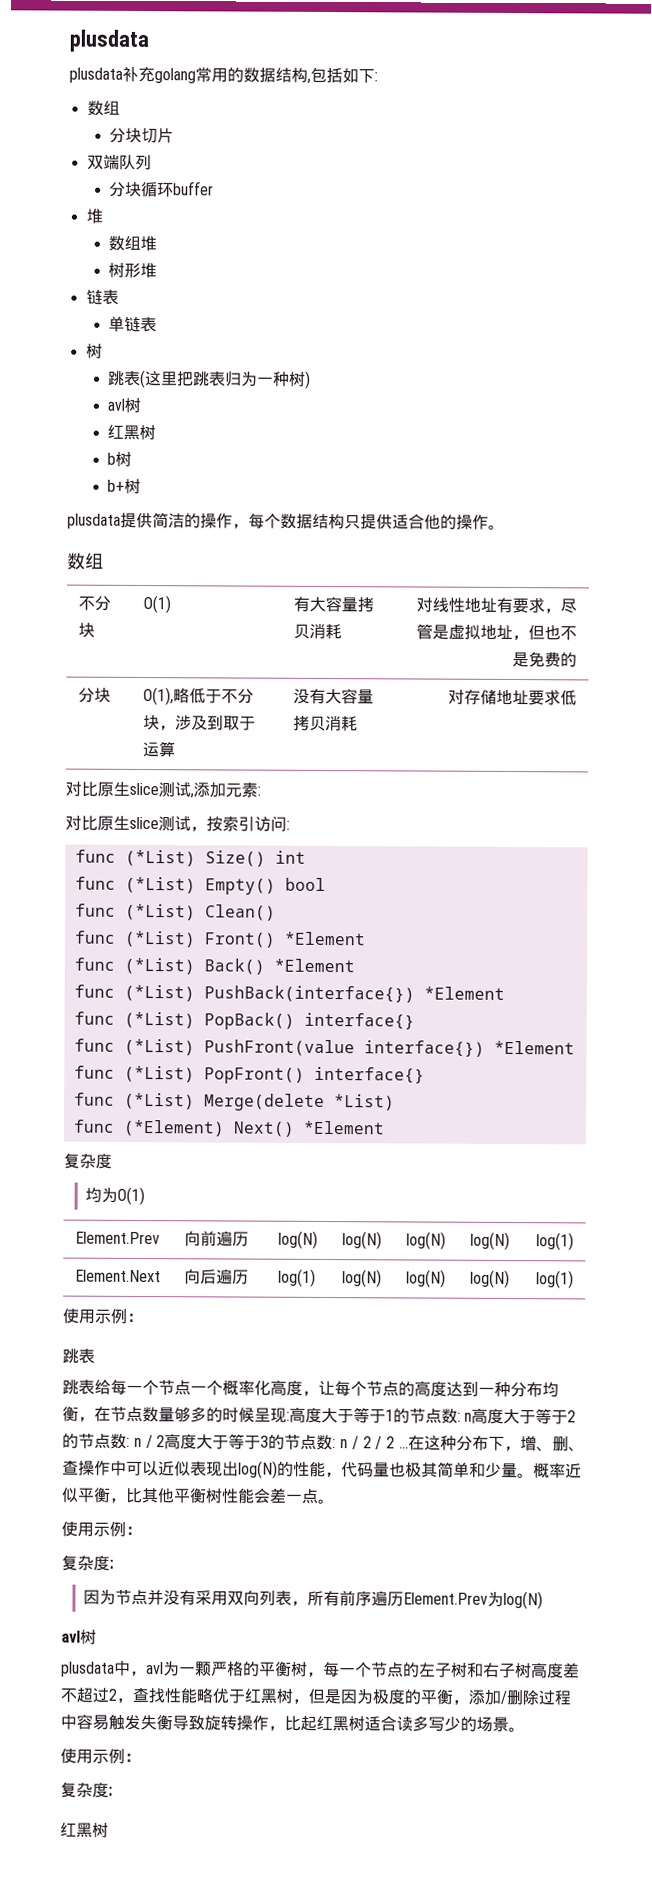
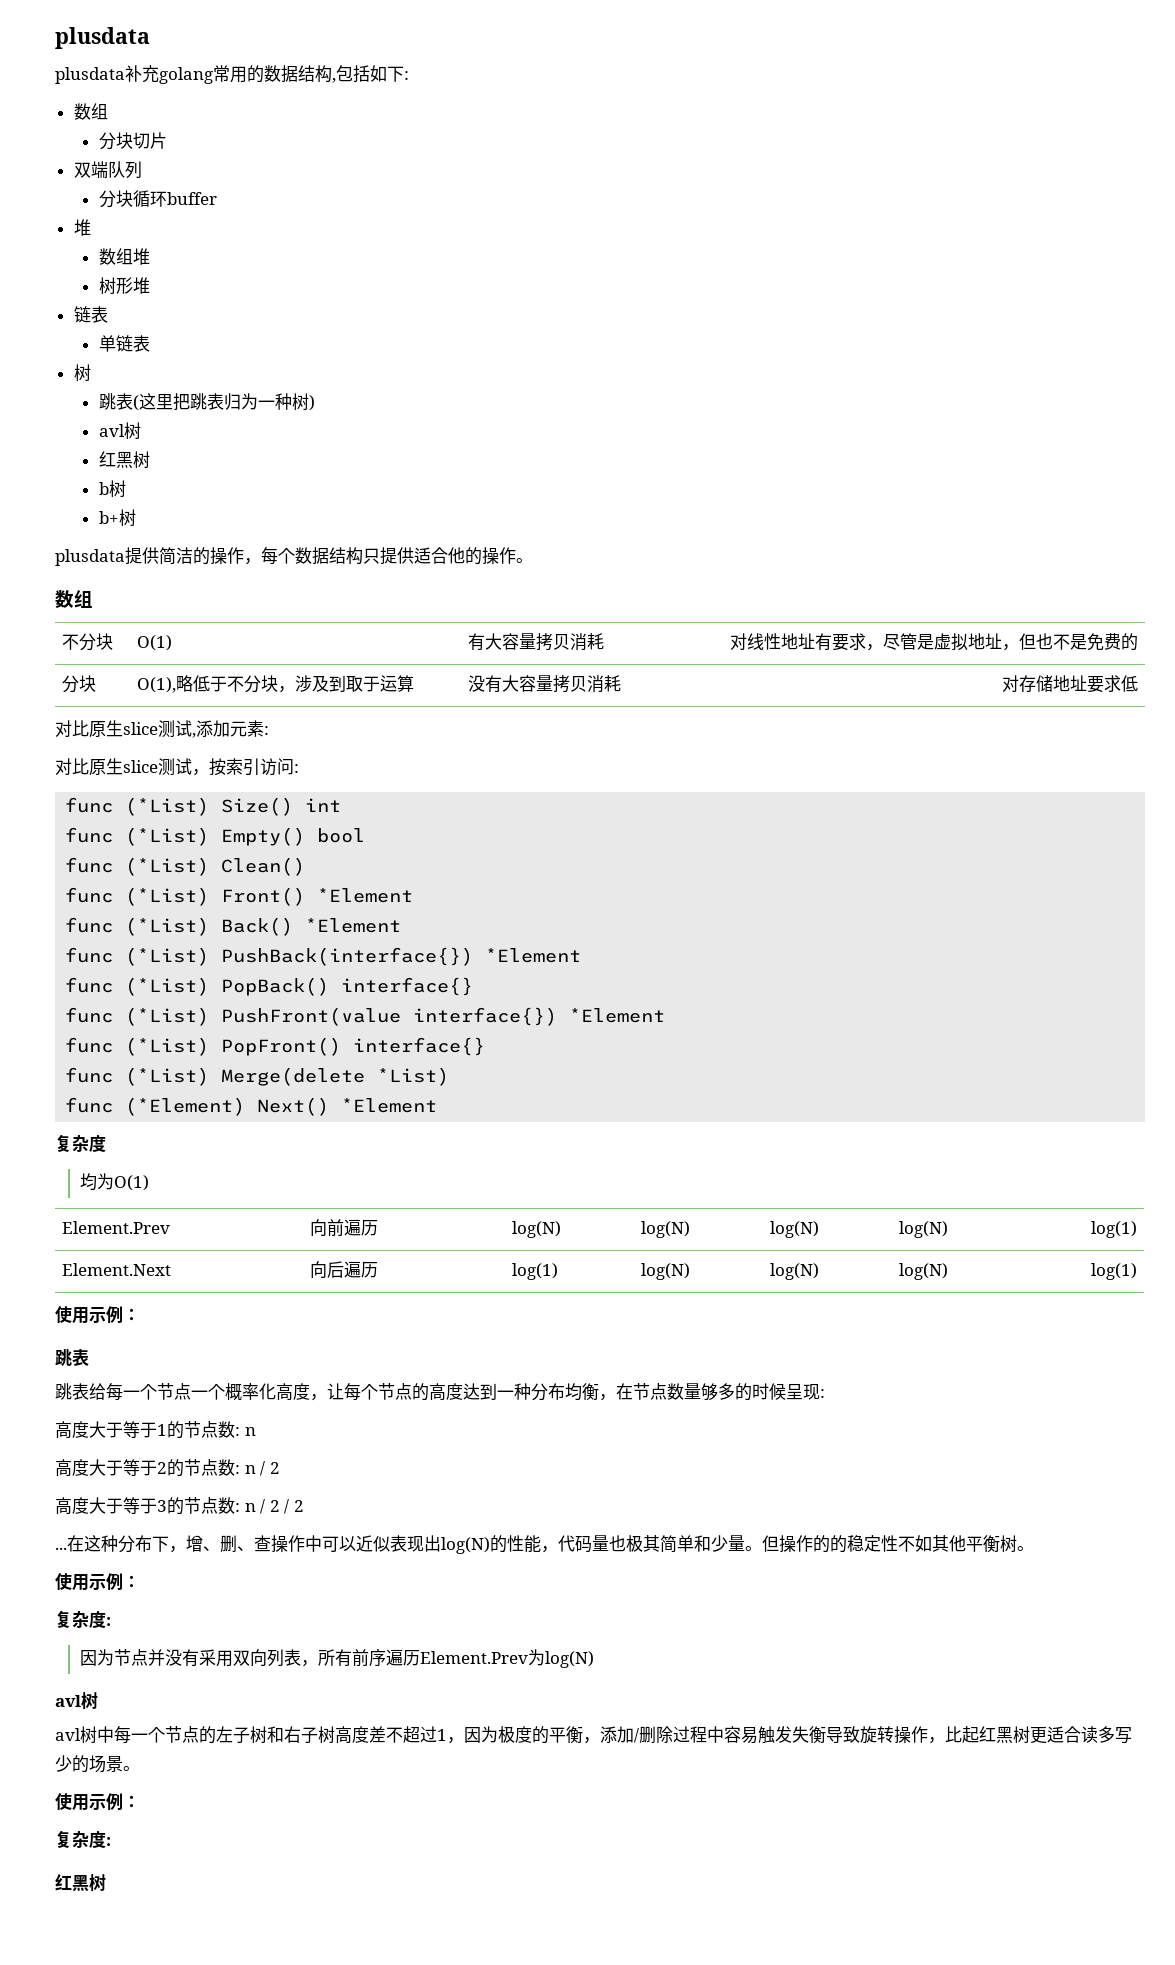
- 跳表给每一个节点一个概率化高度，让每个节点的高度达到一种分布均衡，在节点数量够多的时候呈现:高度大于等于1的节点数: n高度大于等于2的节点数: n / 2高度大于等于3的节点数: n / 2 / 2 ...
+ 跳表给每一个节点一个概率化高度，让每个节点的高度达到一种分布均衡，在节点数量够多的时候呈现:
+ 高度大于等于1的节点数: n
+ 高度大于等于2的节点数: n / 2
+ 高度大于等于3的节点数: n / 2 / 2
+ ...
- 概率近似平衡，比其他平衡树性能会差一点。
+ 但操作的的稳定性不如其他平衡树。
- plusdata中，avl为一颗严格的平衡树，每一个节点的左子树和右子树高度差不超过2，查找性能略优于红黑树，但是因为极度的平衡，添加/删除过程中容易触发失衡导致旋转操作，比起红黑树适合读多写少的场景。
+ avl树中每一个节点的左子树和右子树高度差不超过1，因为极度的平衡，添加/删除过程中容易触发失衡导致旋转操作，比起红黑树更适合读多写少的场景。

